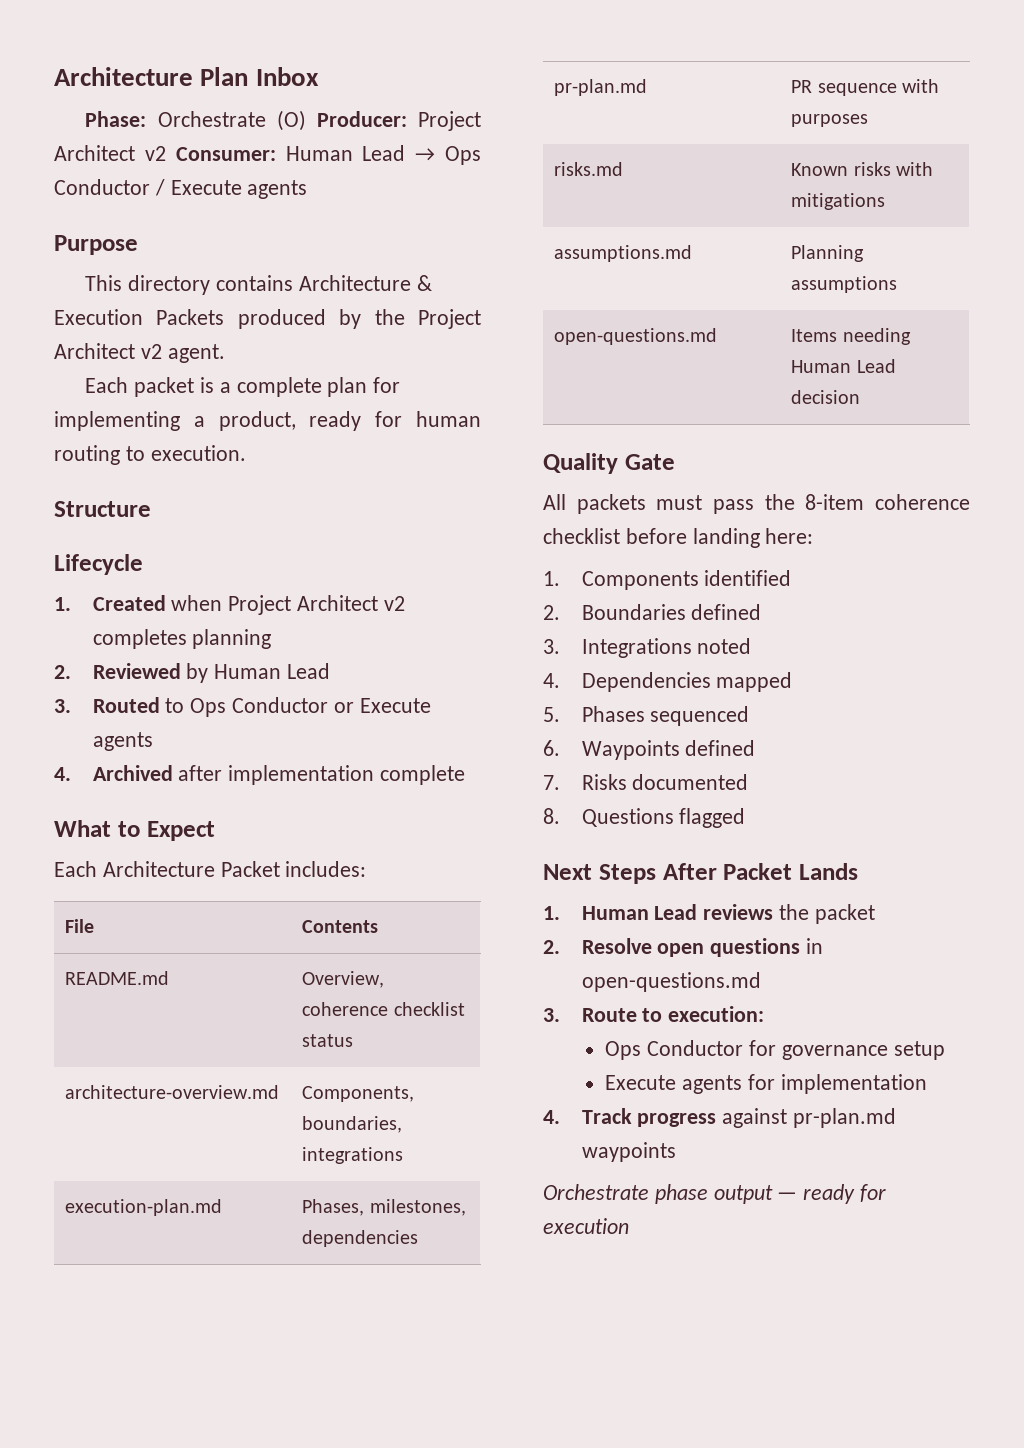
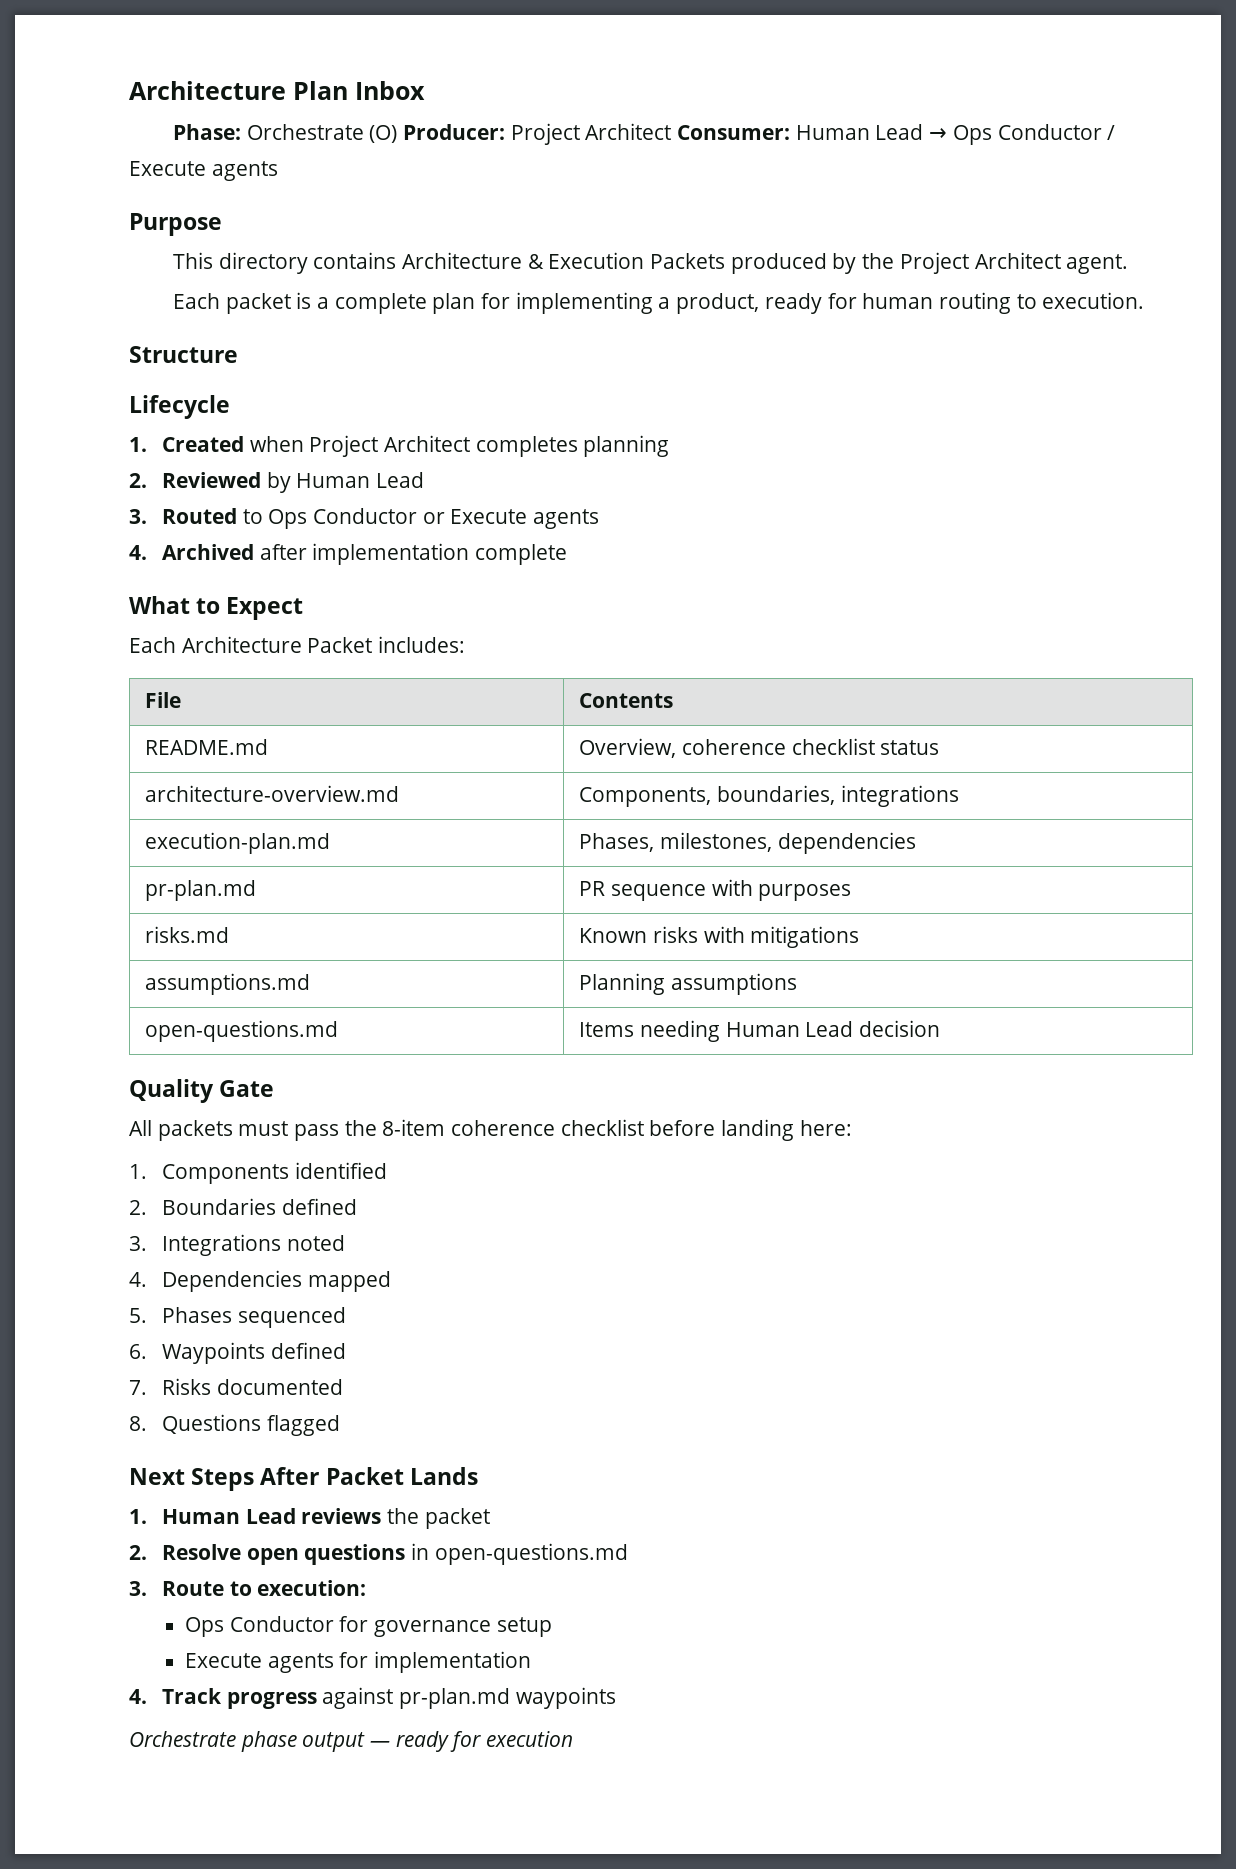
- Phase: Orchestrate (O) Producer: Project Architect v2 Consumer: Human Lead → Ops Conductor / Execute agents
+ Phase: Orchestrate (O) Producer: Project Architect Consumer: Human Lead → Ops Conductor / Execute agents
- This directory contains Architecture & Execution Packets produced by the Project Architect v2 agent.
+ This directory contains Architecture & Execution Packets produced by the Project Architect agent.
- 1. Created when Project Architect v2 completes planning
+ 1. Created when Project Architect completes planning

